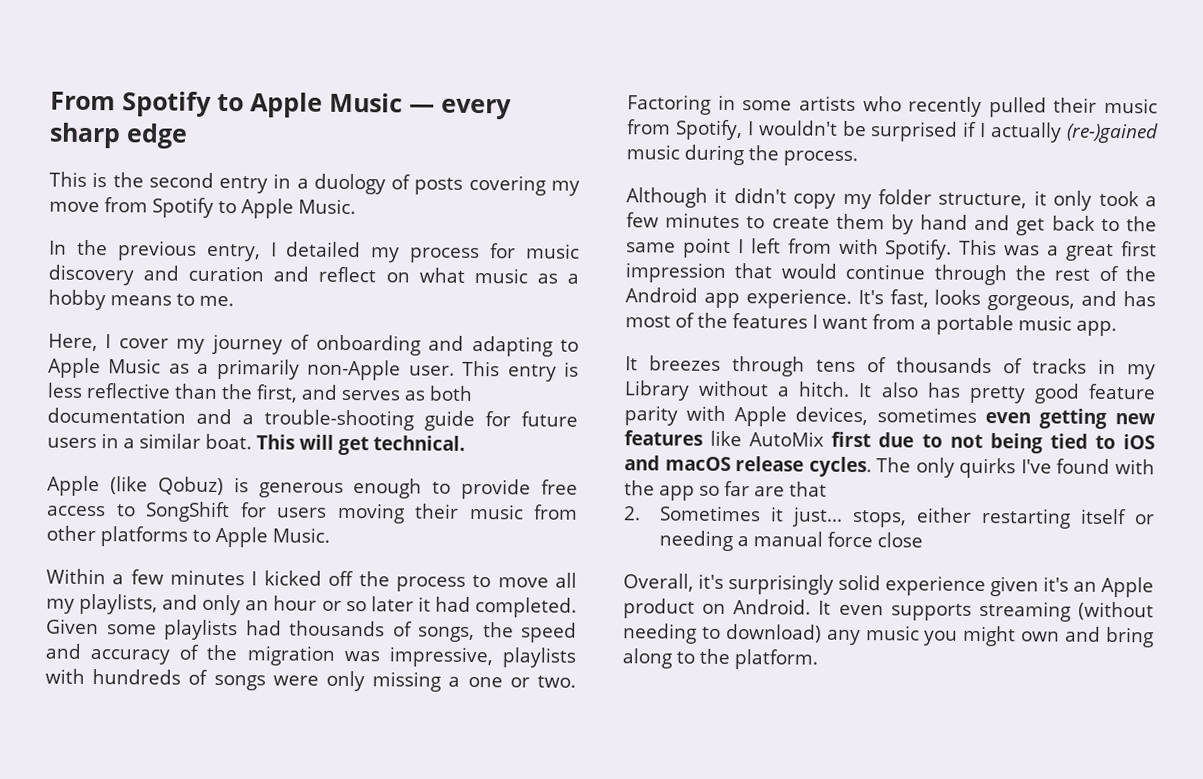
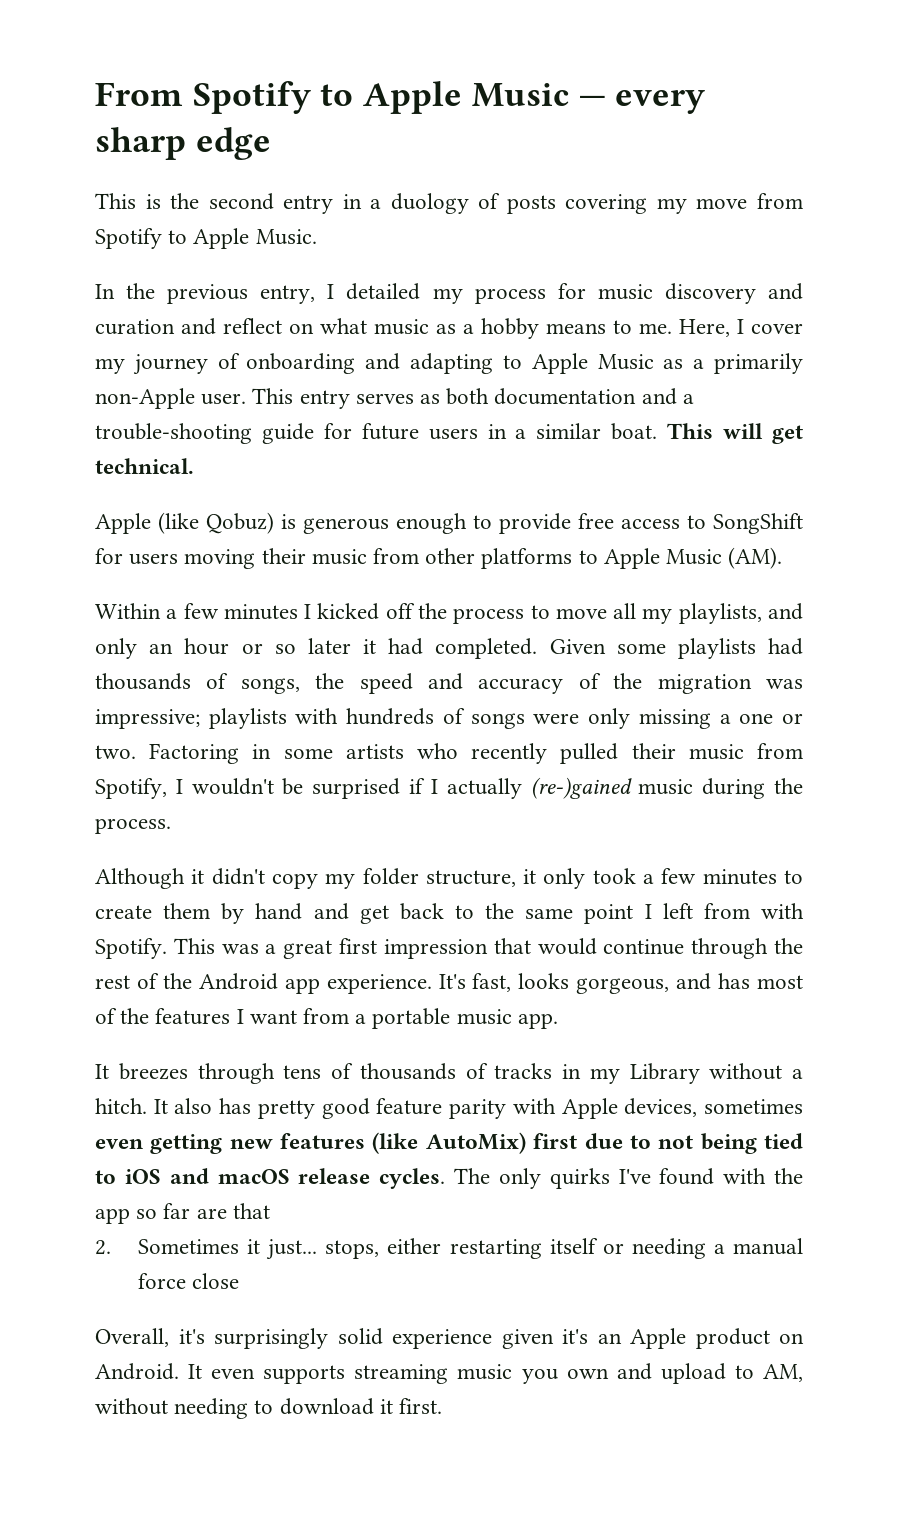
- In the previous entry, I detailed my process for music discovery and curation and reflect on what music as a hobby means to me.
- Here, I cover my journey of onboarding and adapting to Apple Music as a primarily non-Apple user.
+ In the previous entry, I detailed my process for music discovery and curation and reflect on what music as a hobby means to me. Here, I cover my journey of onboarding and adapting to Apple Music as a primarily non-Apple user.
- This entry is less reflective than the first, and serves as both documentation and a trouble-shooting guide for future users in a similar boat.
+ This entry serves as both documentation and a trouble-shooting guide for future users in a similar boat.
- Apple (like Qobuz) is generous enough to provide free access to SongShift for users moving their music from other platforms to Apple Music.
+ Apple (like Qobuz) is generous enough to provide free access to SongShift for users moving their music from other platforms to Apple Music (AM).
- Given some playlists had thousands of songs, the speed and accuracy of the migration was impressive, playlists with hundreds of songs were only missing a one or two.
+ Given some playlists had thousands of songs, the speed and accuracy of the migration was impressive; playlists with hundreds of songs were only missing a one or two.
- It also has pretty good feature parity with Apple devices, sometimes even getting new features like AutoMix first due to not being tied to iOS and macOS release cycles.
+ It also has pretty good feature parity with Apple devices, sometimes even getting new features (like AutoMix) first due to not being tied to iOS and macOS release cycles.
- It even supports streaming (without needing to download) any music you might own and bring along to the platform.
+ It even supports streaming music you own and upload to AM, without needing to download it first.

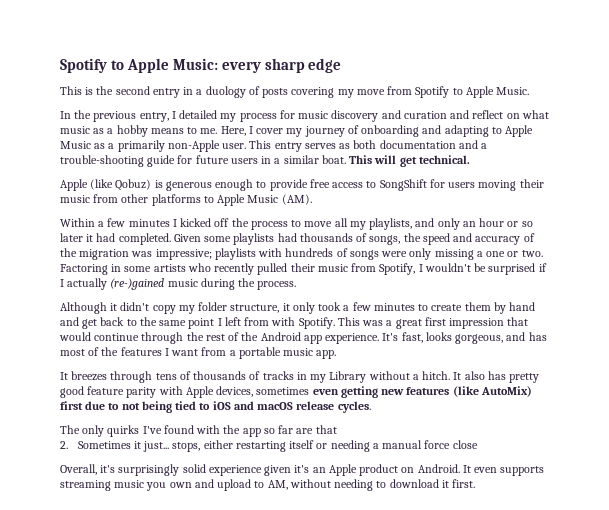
- From Spotify to Apple Music — every sharp edge
+ Spotify to Apple Music: every sharp edge
- It also has pretty good feature parity with Apple devices, sometimes even getting new features (like AutoMix) first due to not being tied to iOS and macOS release cycles. The only quirks I've found with the app so far are that
+ It also has pretty good feature parity with Apple devices, sometimes even getting new features (like AutoMix) first due to not being tied to iOS and macOS release cycles.
+ The only quirks I've found with the app so far are that

